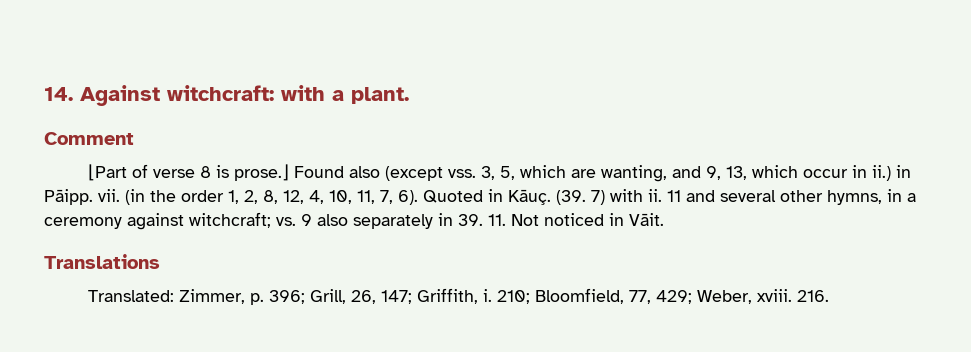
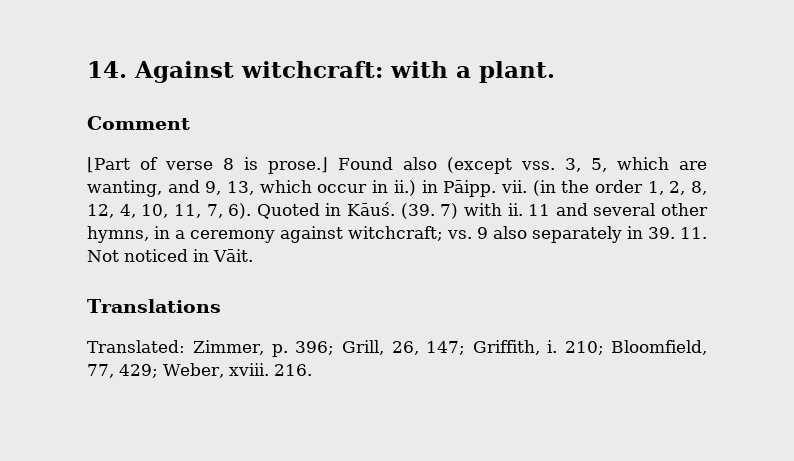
- Quoted in Kāuç.
+ Quoted in Kāuś.

